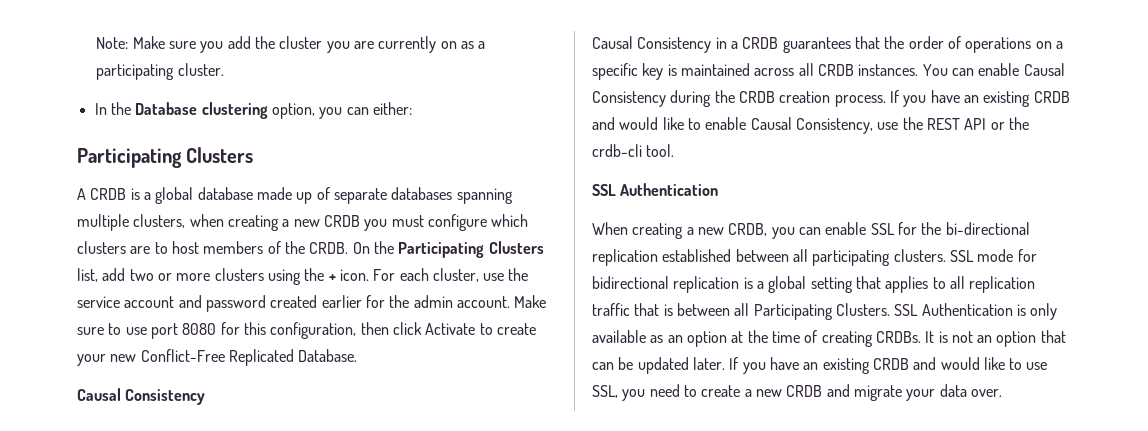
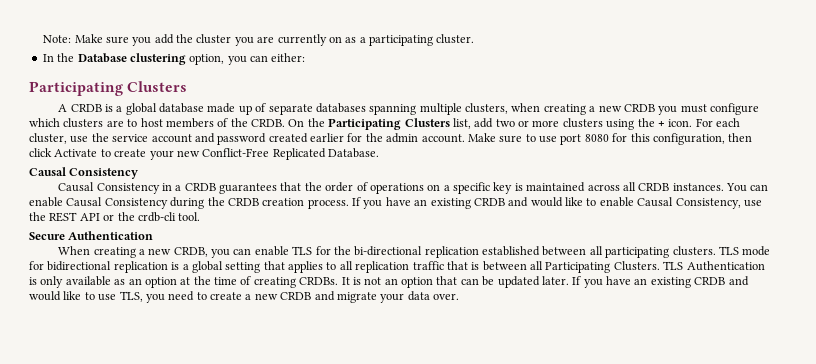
  If you have an existing CRDB and would like to enable Causal Consistency, use the REST API or the crdb-cli tool.
- SSL Authentication
+ Secure Authentication
- When creating a new CRDB, you can enable SSL for the bi-directional replication established between all participating clusters.
+ When creating a new CRDB, you can enable TLS for the bi-directional replication established between all participating clusters.
- SSL mode for bidirectional replication is a global setting that applies to all replication traffic that is between all Participating Clusters.
+ TLS mode for bidirectional replication is a global setting that applies to all replication traffic that is between all Participating Clusters.
- SSL Authentication is only available as an option at the time of creating CRDBs.
+ TLS Authentication is only available as an option at the time of creating CRDBs.
- If you have an existing CRDB and would like to use SSL, you need to create a new CRDB and migrate your data over.
+ If you have an existing CRDB and would like to use TLS, you need to create a new CRDB and migrate your data over.

